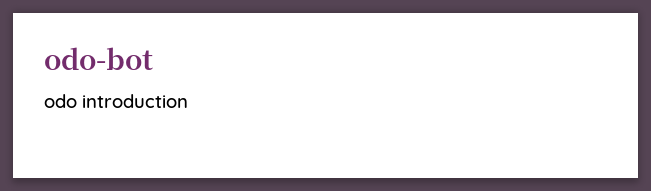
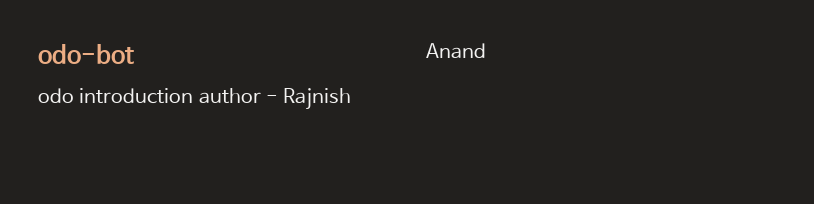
- odo introduction
+ odo introduction author - Rajnish Anand

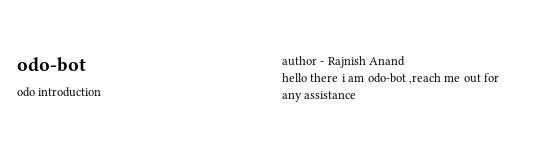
- odo introduction author - Rajnish Anand
+ odo introduction
+ author - Rajnish Anand
+ hello there i am odo-bot ,reach me out for any assistance

